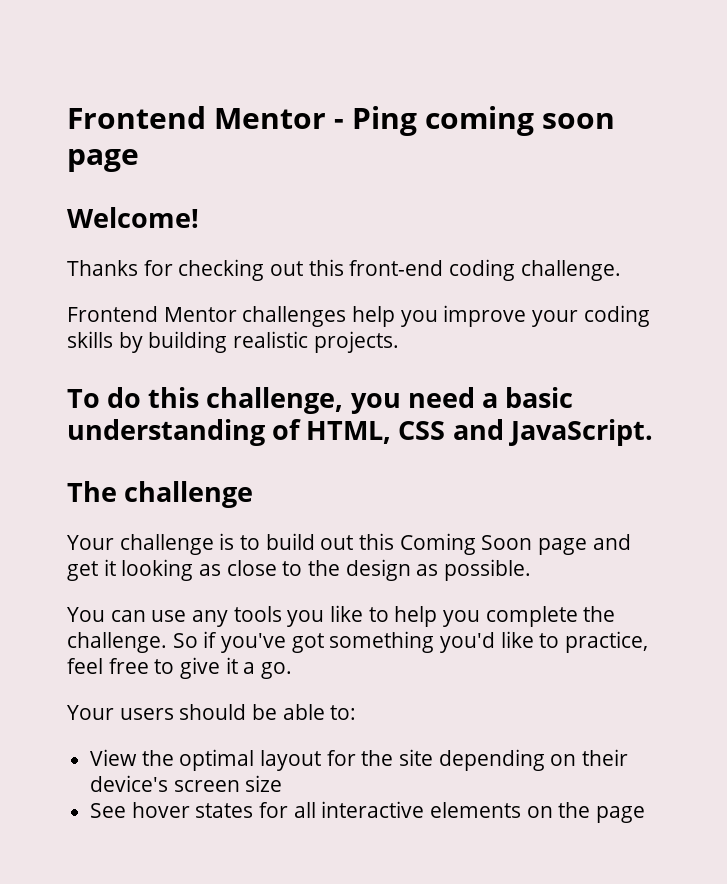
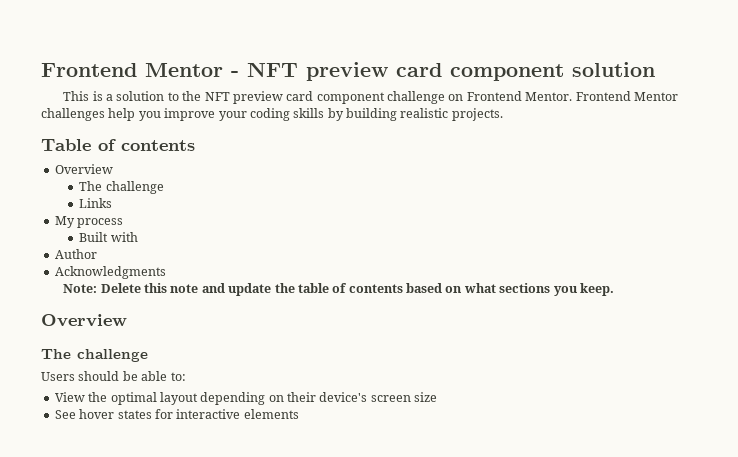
- Frontend Mentor - Ping coming soon page
- Welcome!
- Thanks for checking out this front-end coding challenge.
- Frontend Mentor challenges help you improve your coding skills by building realistic projects.
+ Frontend Mentor - NFT preview card component solution
+ This is a solution to the NFT preview card component challenge on Frontend Mentor. Frontend Mentor challenges help you improve your coding skills by building realistic projects.
- To do this challenge, you need a basic understanding of HTML, CSS and JavaScript.
+ Table of contents
+ Overview
  The challenge
- Your challenge is to build out this Coming Soon page and get it looking as close to the design as possible.
- You can use any tools you like to help you complete the challenge. So if you've got something you'd like to practice, feel free to give it a go.
- Your users should be able to:
+ Links
+ My process
+ Built with
+ Author
+ Acknowledgments
+ Note: Delete this note and update the table of contents based on what sections you keep.
+ Overview
+ The challenge
+ Users should be able to:
- View the optimal layout for the site depending on their device's screen size
+ View the optimal layout depending on their device's screen size
- See hover states for all interactive elements on the page
+ See hover states for interactive elements

